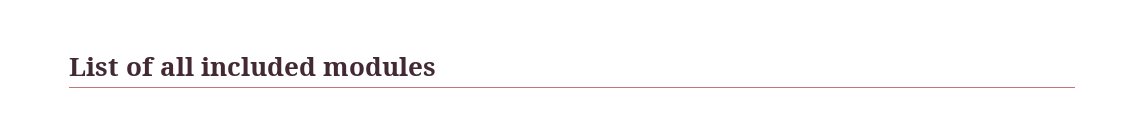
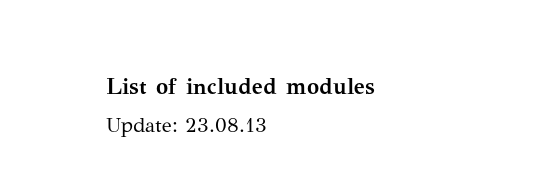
- List of all included modules
+ List of included modules
+ Update: 23.08.13

